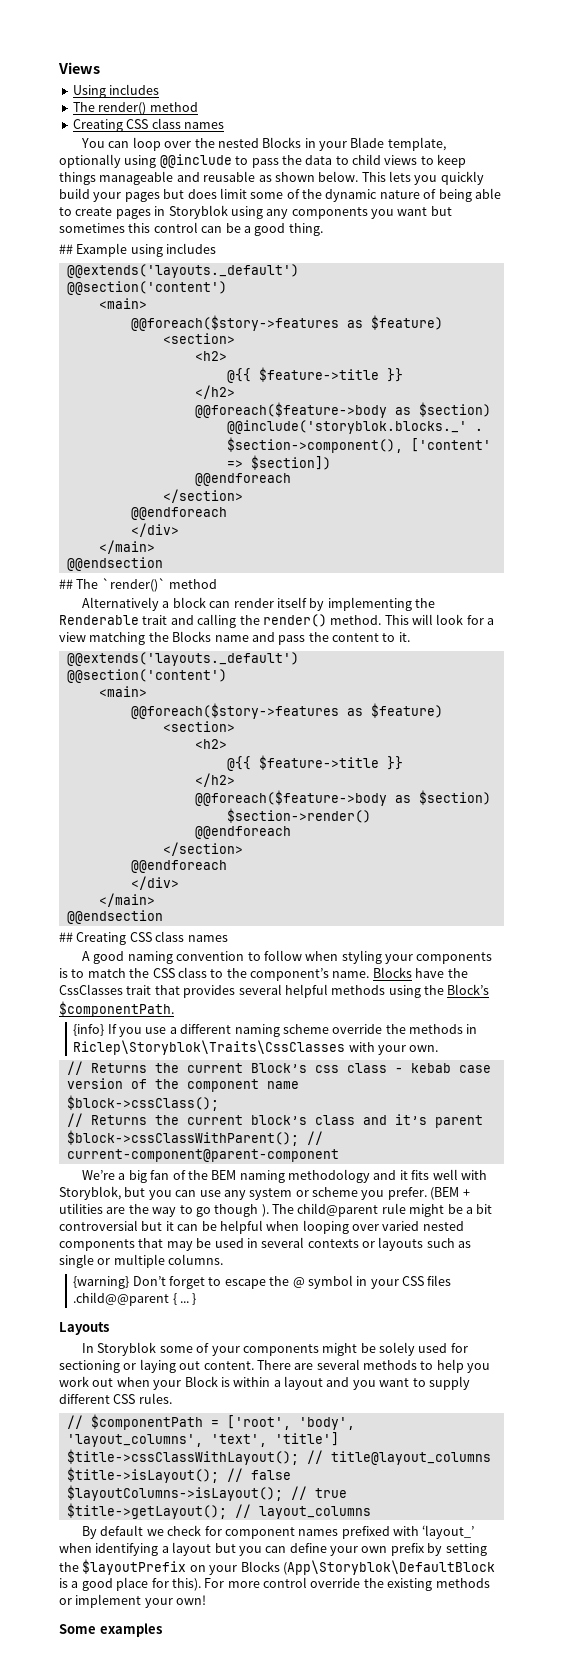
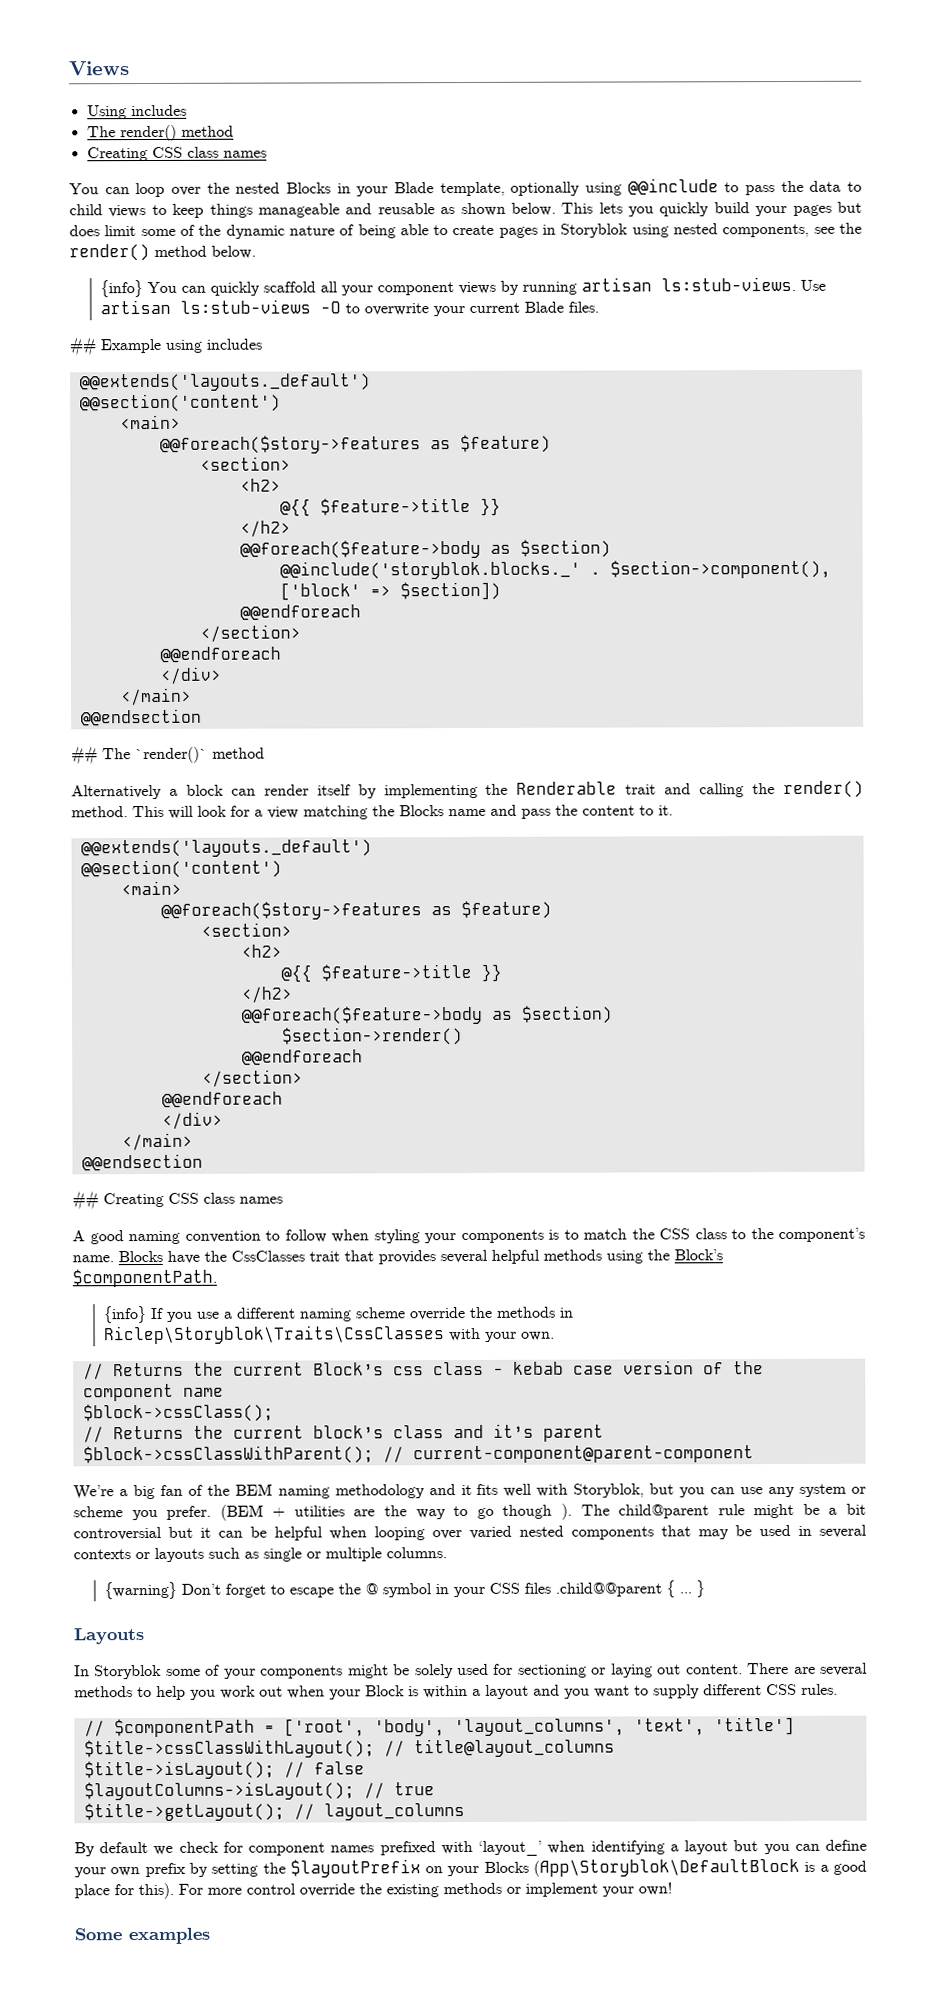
- This lets you quickly build your pages but does limit some of the dynamic nature of being able to create pages in Storyblok using any components you want but sometimes this control can be a good thing.
+ This lets you quickly build your pages but does limit some of the dynamic nature of being able to create pages in Storyblok using nested components, see the render() method below.
+ {info} You can quickly scaffold all your component views by running artisan ls:stub-views. Use artisan ls:stub-views -O to overwrite your current Blade files.
- $section->component(), ['content' => $section])
+ $section->component(), ['block' => $section])

